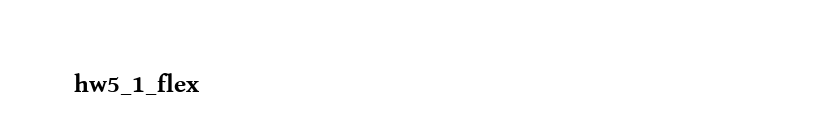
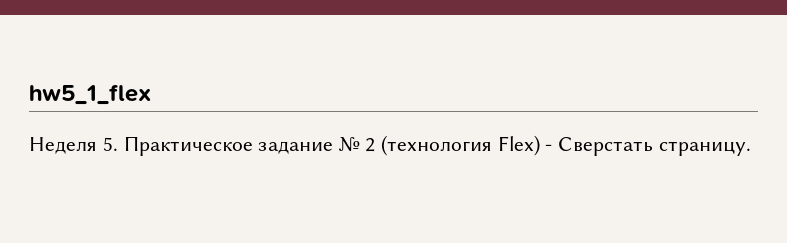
+ Неделя 5. Практическое задание № 2 (технология Flex) - Сверстать страницу.

